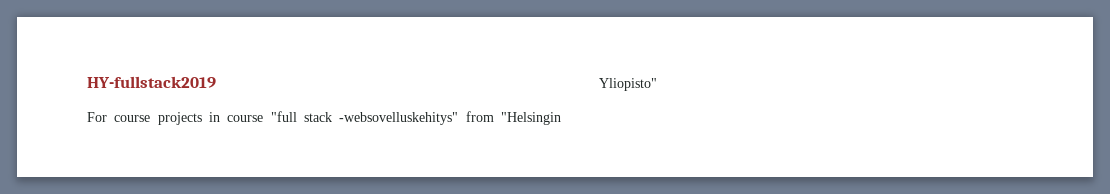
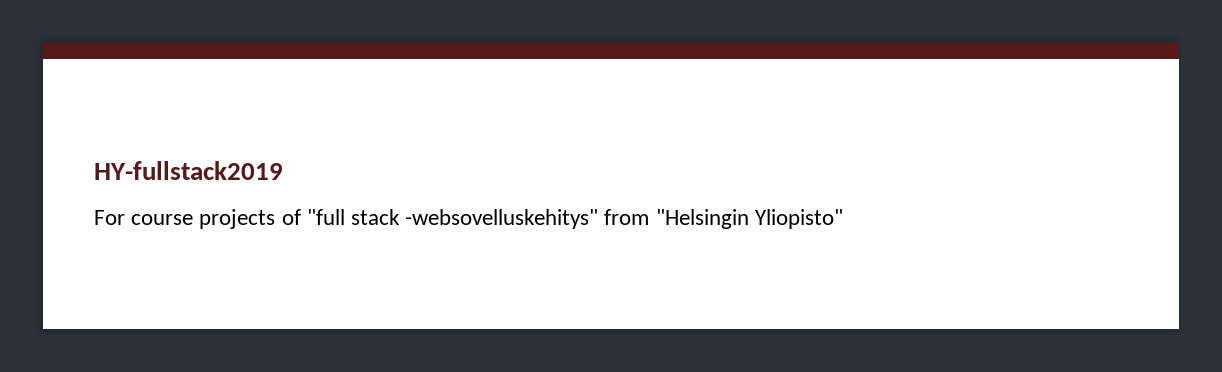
- For course projects in course "full stack -websovelluskehitys" from "Helsingin Yliopisto"
+ For course projects of "full stack -websovelluskehitys" from "Helsingin Yliopisto"

